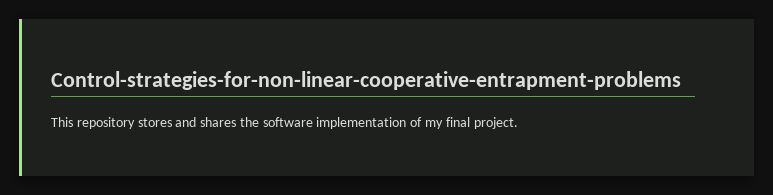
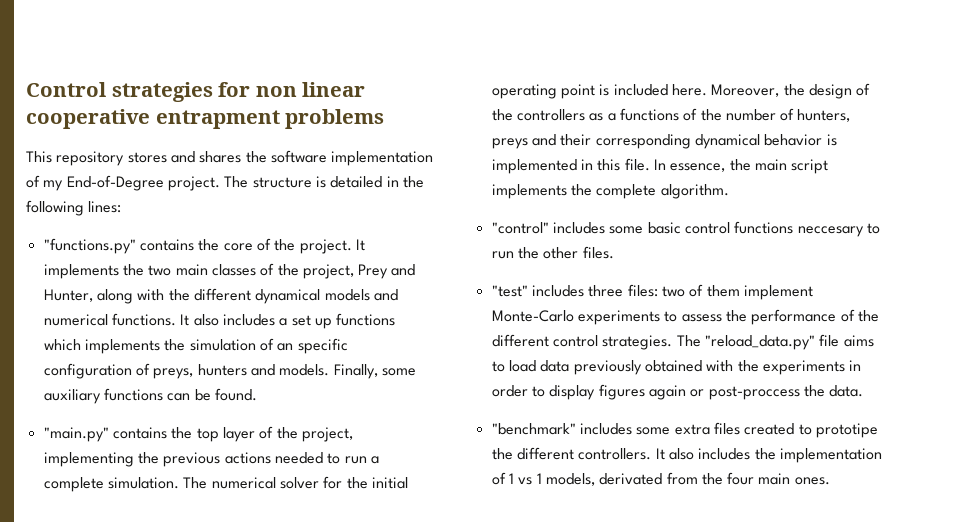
- Control-strategies-for-non-linear-cooperative-entrapment-problems
+ Control strategies for non linear cooperative entrapment problems
- This repository stores and shares the software implementation of my final project.
+ This repository stores and shares the software implementation of my End-of-Degree project. The structure is detailed in the following lines:
+ "functions.py" contains the core of the project. It implements the two main classes of the project, Prey and Hunter, along with the different dynamical models and numerical functions. It also includes a set up functions which implements the simulation of an specific configuration of preys, hunters and models. Finally, some auxiliary functions can be found.
+ "main.py" contains the top layer of the project, implementing the previous actions needed to run a complete simulation. The numerical solver for the initial operating point is included here. Moreover, the design of the controllers as a functions of the number of hunters, preys and their corresponding dynamical behavior is implemented in this file. In essence, the main script implements the complete algorithm.
+ "control" includes some basic control functions neccesary to run the other files.
+ "test" includes three files: two of them implement Monte-Carlo experiments to assess the performance of the different control strategies. The "reload_data.py" file aims to load data previously obtained with the experiments in order to display figures again or post-proccess the data.
+ "benchmark" includes some extra files created to prototipe the different controllers. It also includes the implementation of 1 vs 1 models, derivated from the four main ones.

